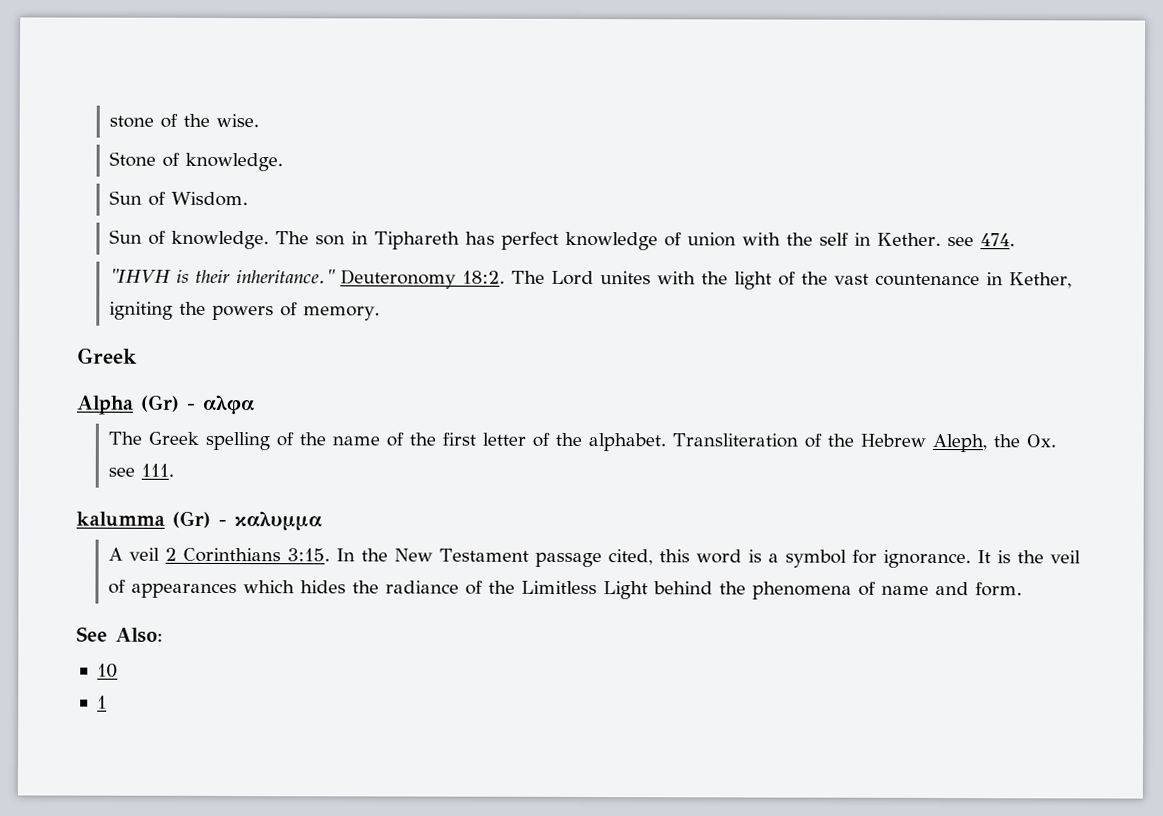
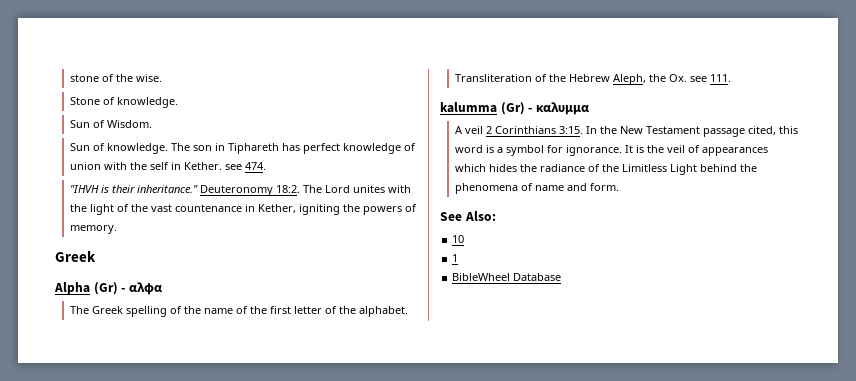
+ BibleWheel Database

